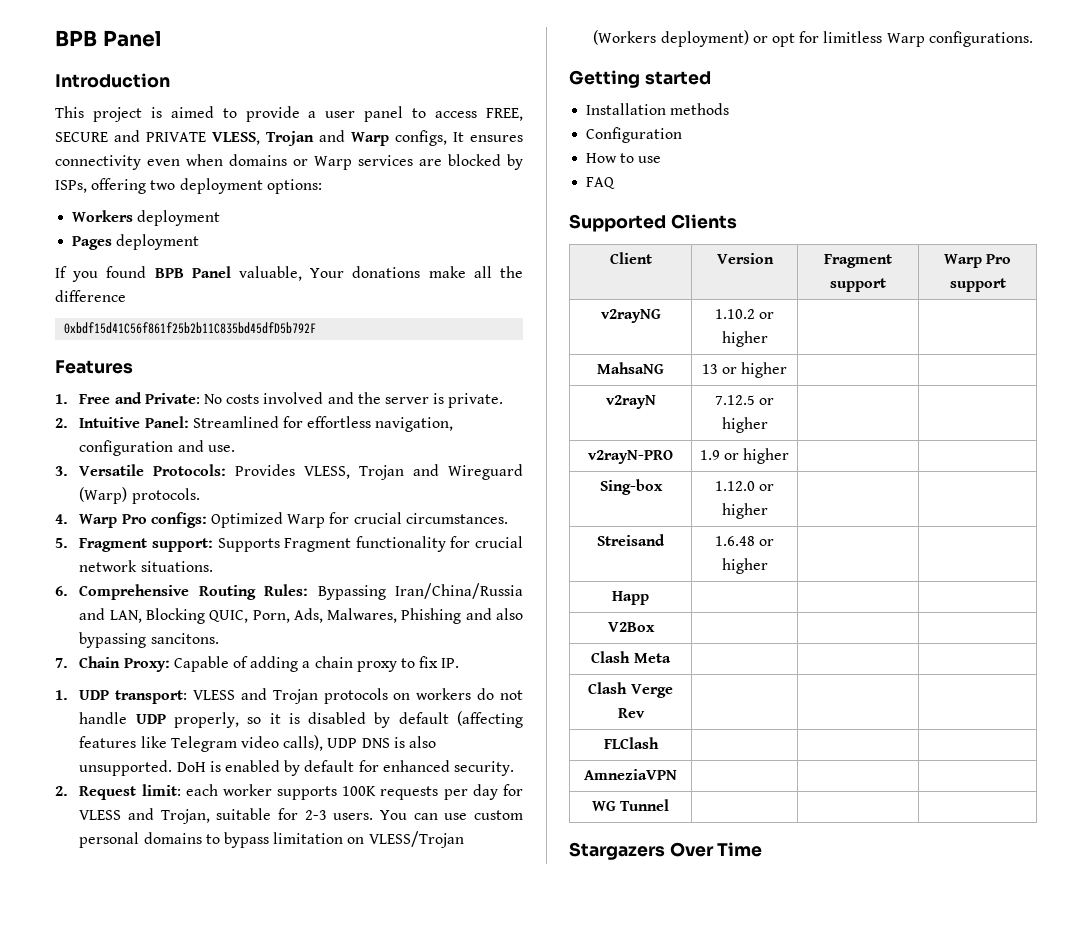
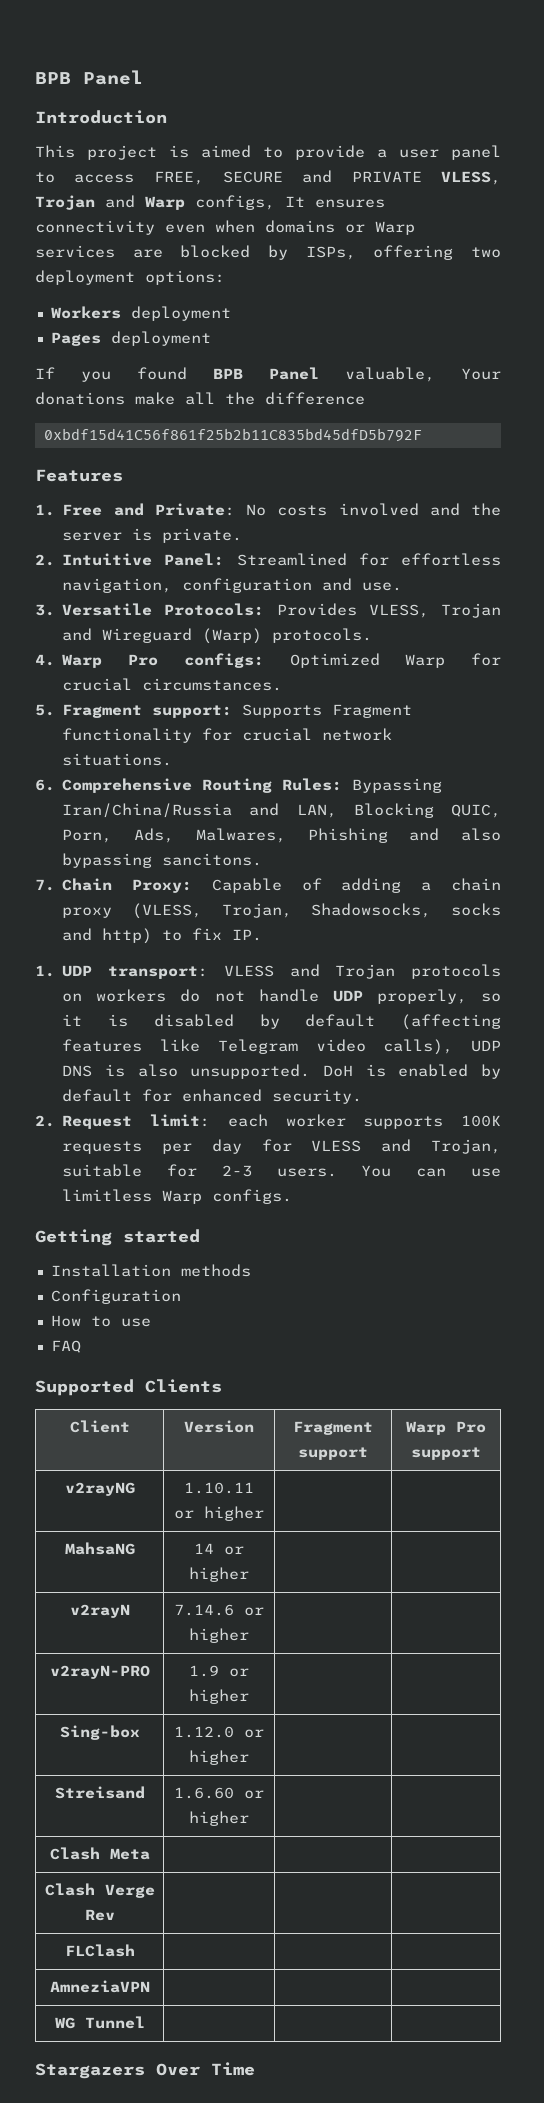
- 7. Chain Proxy: Capable of adding a chain proxy to fix IP.
+ 7. Chain Proxy: Capable of adding a chain proxy (VLESS, Trojan, Shadowsocks, socks and http) to fix IP.
- You can use custom personal domains to bypass limitation on VLESS/Trojan (Workers deployment) or opt for limitless Warp configurations.
+ You can use limitless Warp configs.
- v2rayNG | 1.10.2 or higher | |
+ v2rayNG | 1.10.11 or higher | |
- MahsaNG | 13 or higher | |
+ MahsaNG | 14 or higher | |
- v2rayN | 7.12.5 or higher | |
+ v2rayN | 7.14.6 or higher | |
- Streisand | 1.6.48 or higher | |
- Happ | | |
- V2Box | | |
+ Streisand | 1.6.60 or higher | |

